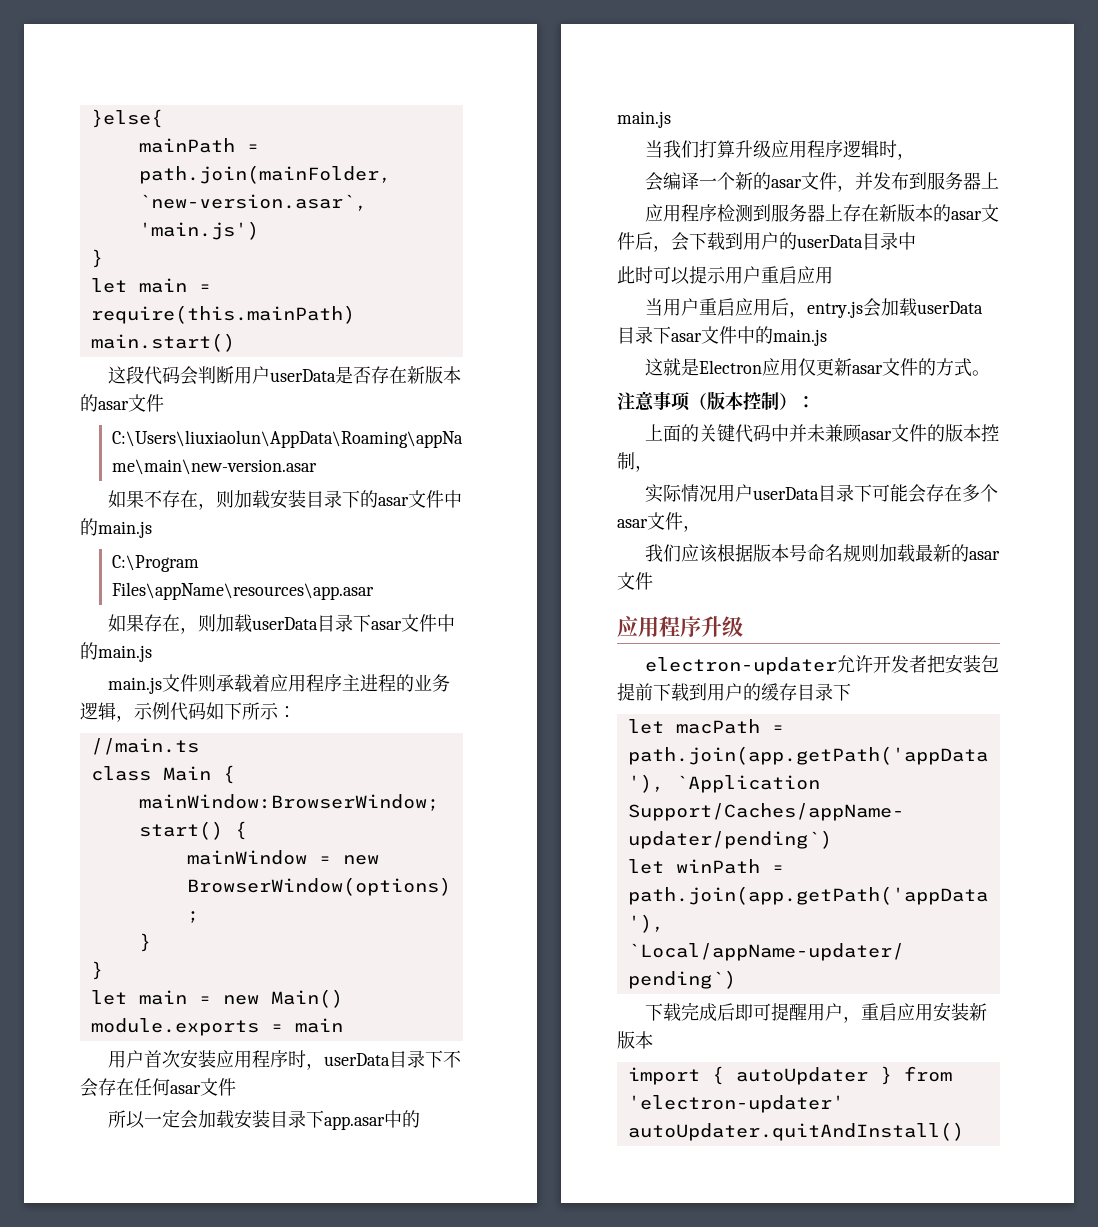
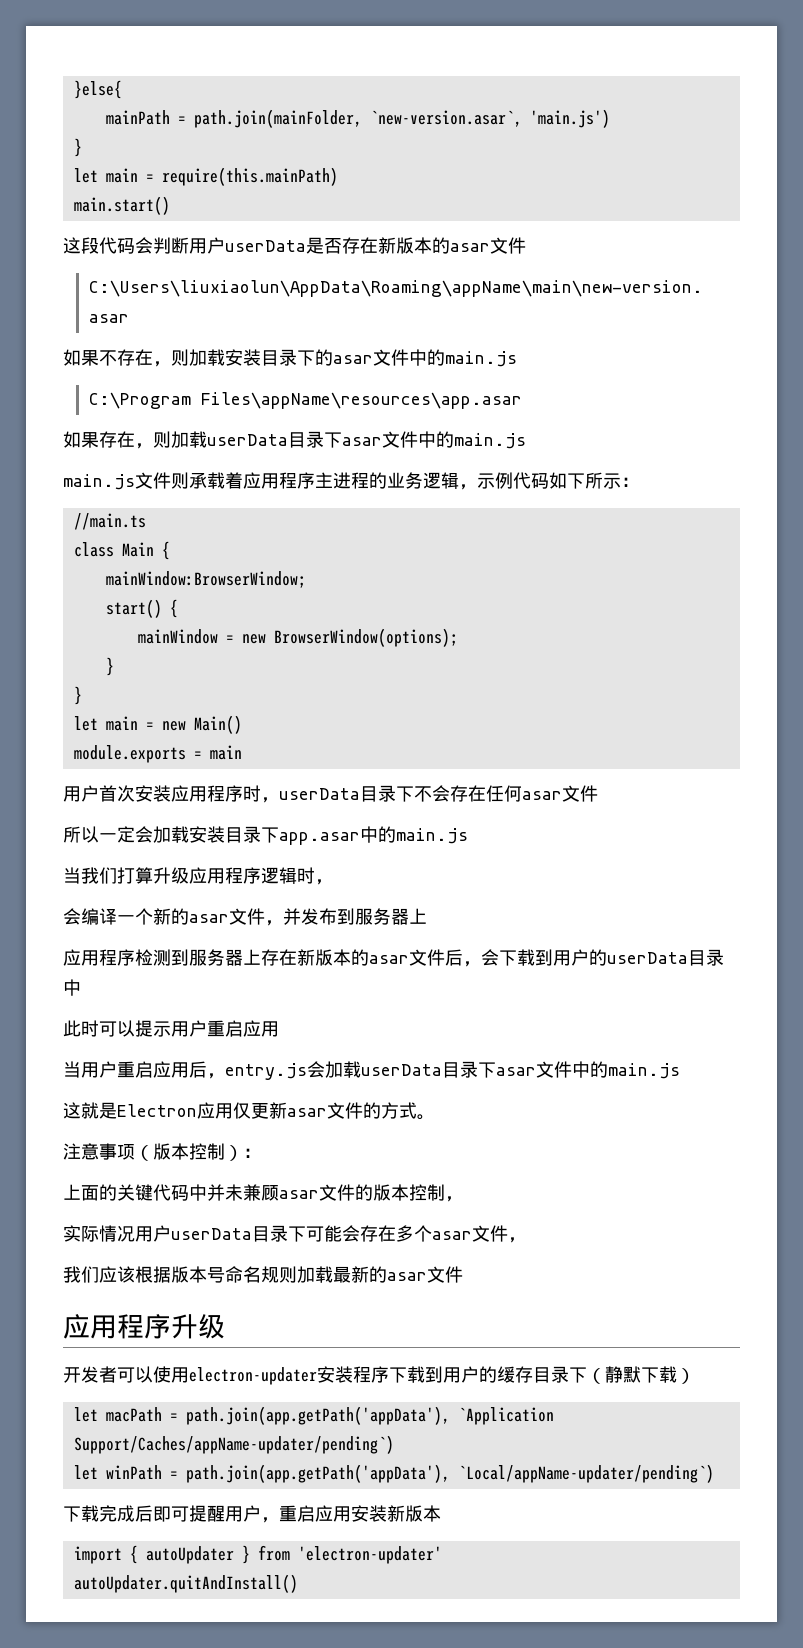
- electron-updater允许开发者把安装包提前下载到用户的缓存目录下
+ 开发者可以使用electron-updater安装程序下载到用户的缓存目录下（静默下载）

